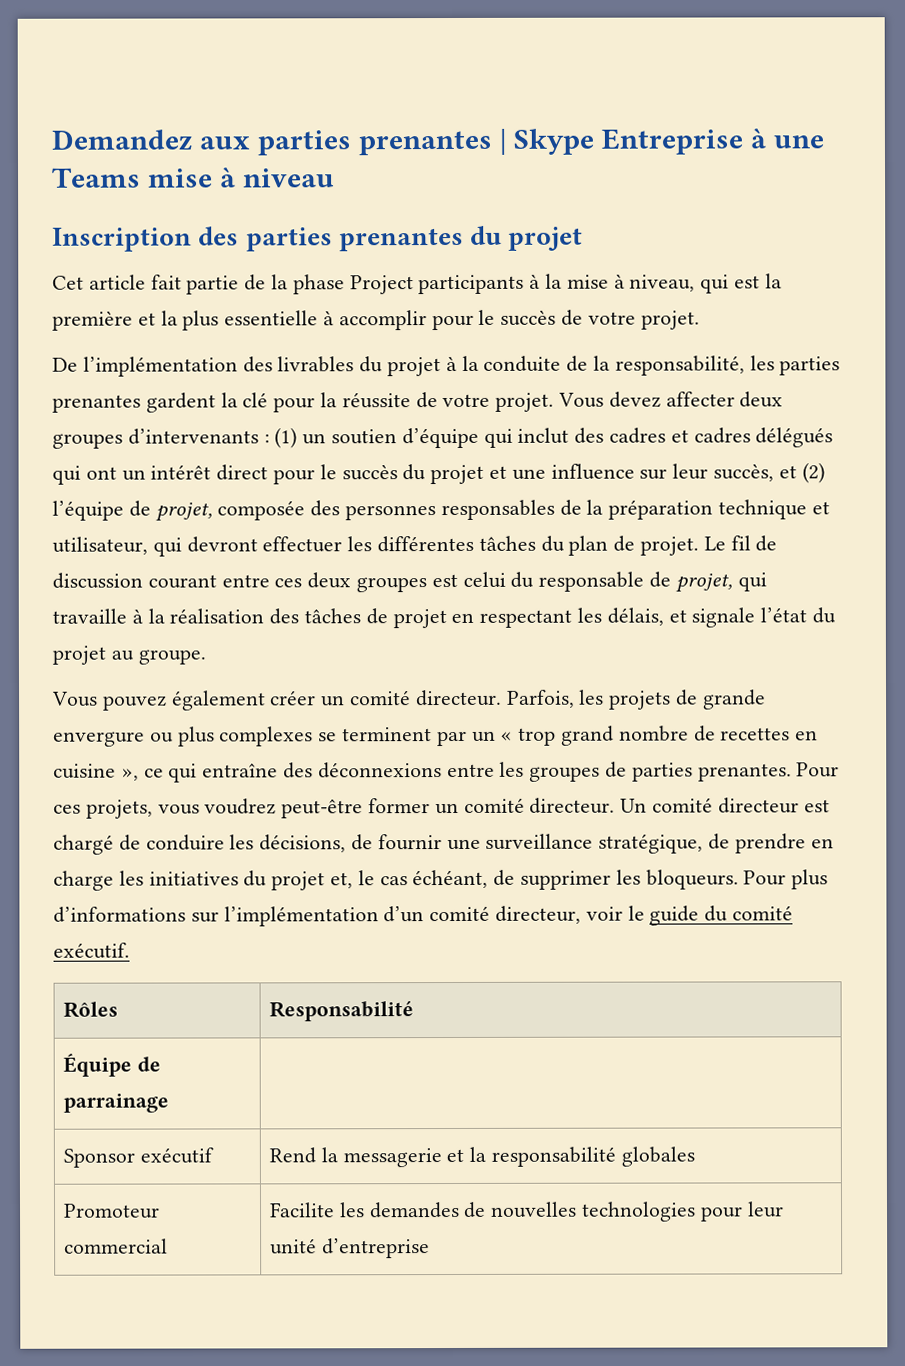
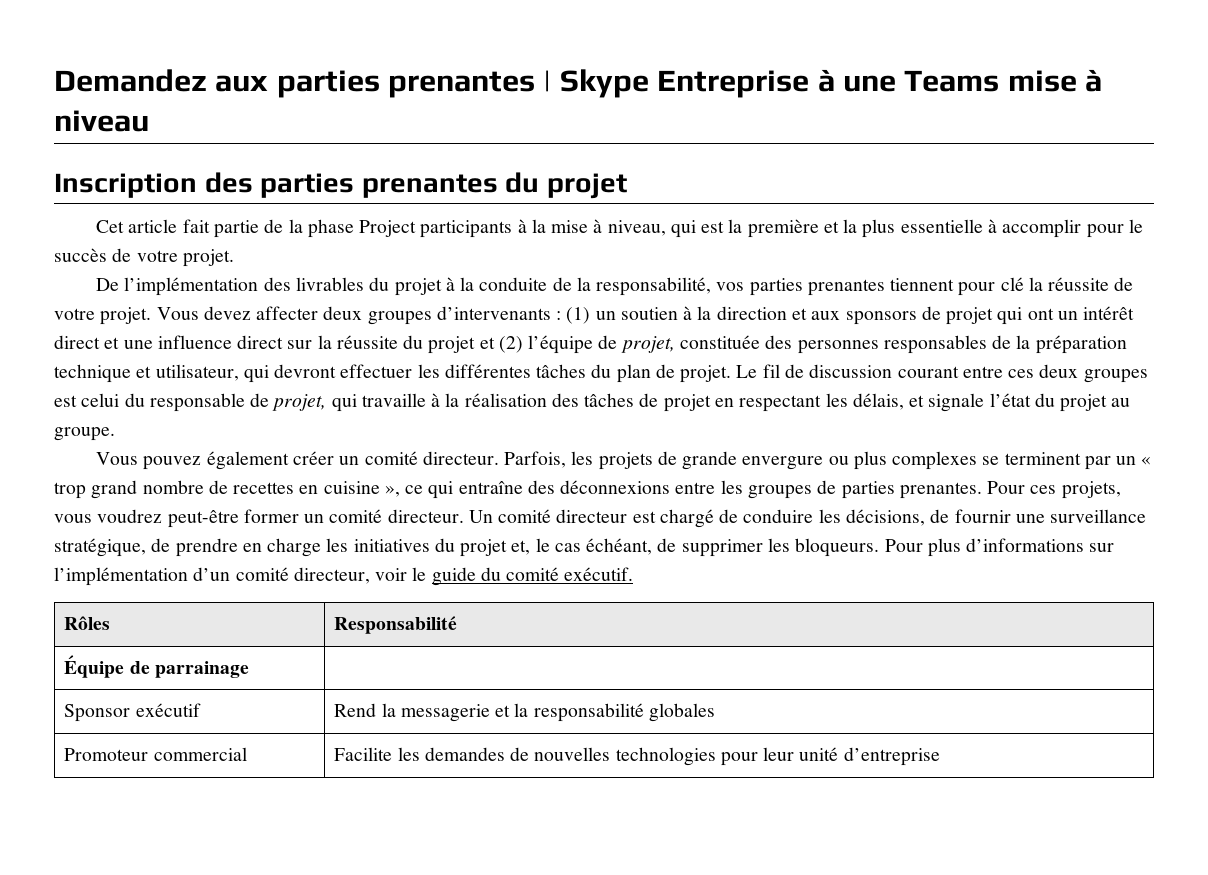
- De l’implémentation des livrables du projet à la conduite de la responsabilité, les parties prenantes gardent la clé pour la réussite de votre projet.
+ De l’implémentation des livrables du projet à la conduite de la responsabilité, vos parties prenantes tiennent pour clé la réussite de votre projet.
- Vous devez affecter deux groupes d’intervenants : (1) un soutien d’équipe qui inclut des cadres et cadres délégués qui ont un intérêt direct pour le succès du projet et une influence sur leur succès, et (2) l’équipe de projet, composée des personnes responsables de la préparation technique et utilisateur, qui devront effectuer les différentes tâches du plan de projet.
+ Vous devez affecter deux groupes d’intervenants : (1) un soutien à la direction et aux sponsors de projet qui ont un intérêt direct et une influence direct sur la réussite du projet et (2) l’équipe de projet, constituée des personnes responsables de la préparation technique et utilisateur, qui devront effectuer les différentes tâches du plan de projet.

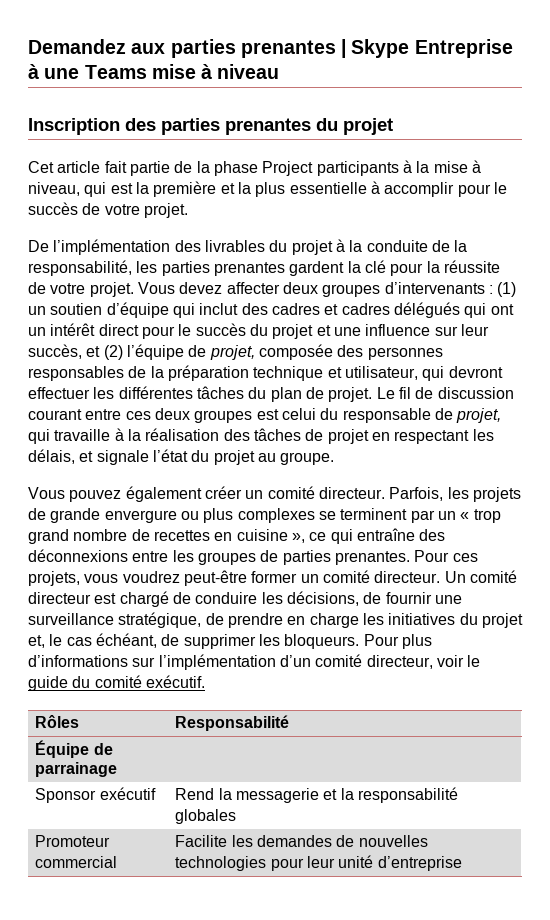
- De l’implémentation des livrables du projet à la conduite de la responsabilité, vos parties prenantes tiennent pour clé la réussite de votre projet.
+ De l’implémentation des livrables du projet à la conduite de la responsabilité, les parties prenantes gardent la clé pour la réussite de votre projet.
- Vous devez affecter deux groupes d’intervenants : (1) un soutien à la direction et aux sponsors de projet qui ont un intérêt direct et une influence direct sur la réussite du projet et (2) l’équipe de projet, constituée des personnes responsables de la préparation technique et utilisateur, qui devront effectuer les différentes tâches du plan de projet.
+ Vous devez affecter deux groupes d’intervenants : (1) un soutien d’équipe qui inclut des cadres et cadres délégués qui ont un intérêt direct pour le succès du projet et une influence sur leur succès, et (2) l’équipe de projet, composée des personnes responsables de la préparation technique et utilisateur, qui devront effectuer les différentes tâches du plan de projet.

